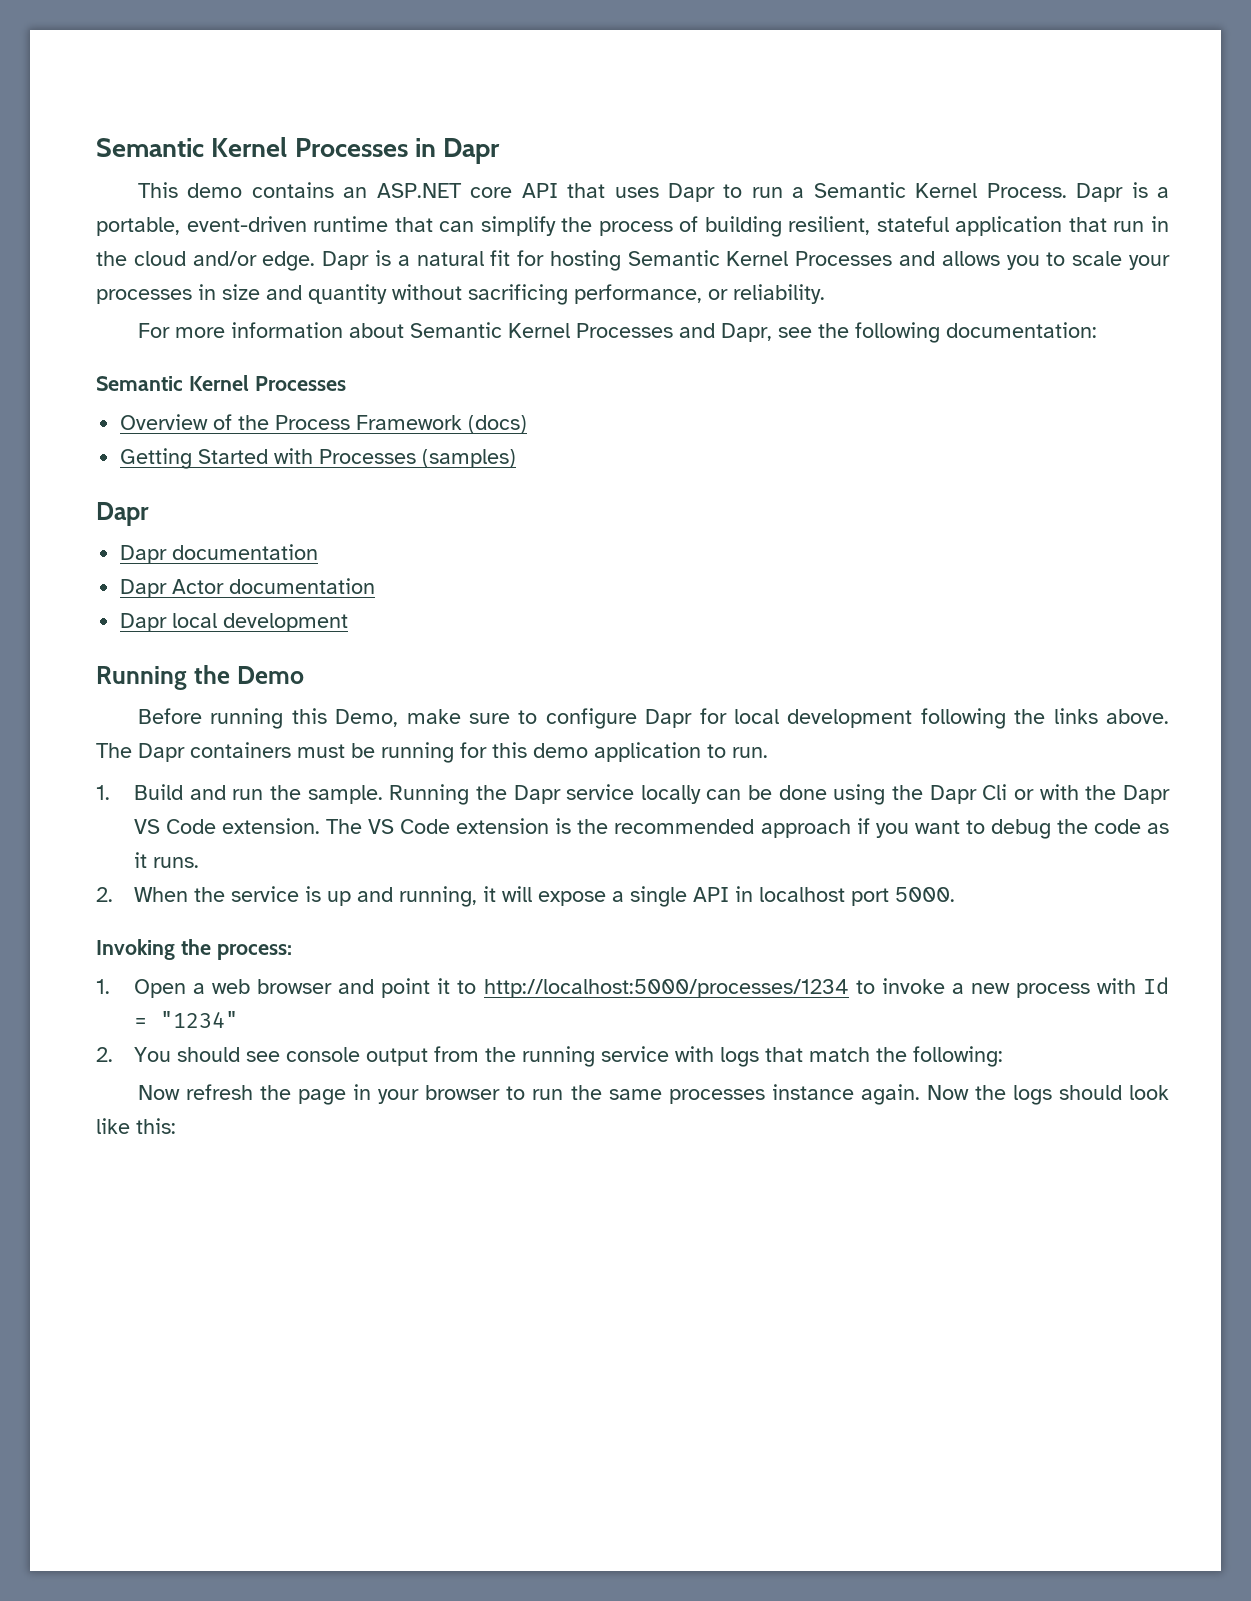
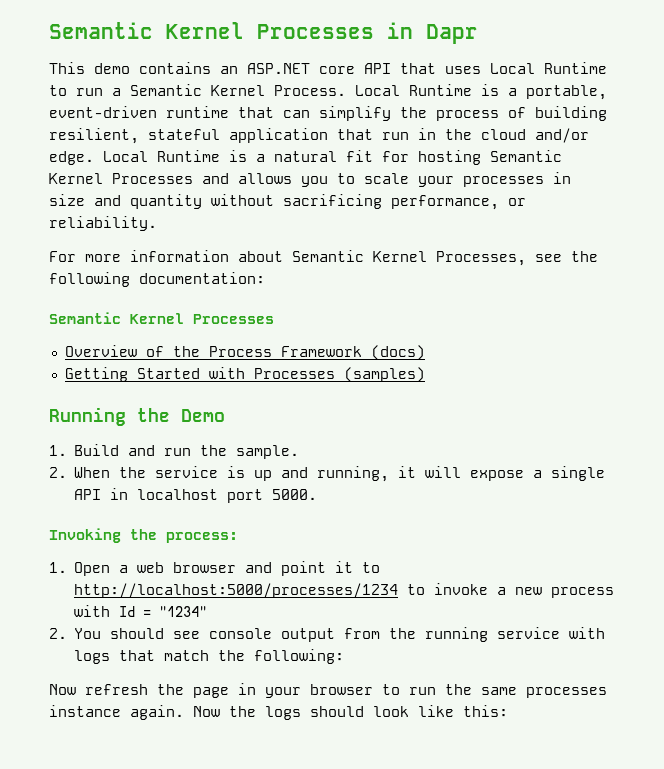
- This demo contains an ASP.NET core API that uses Dapr to run a Semantic Kernel Process.
+ This demo contains an ASP.NET core API that uses Local Runtime to run a Semantic Kernel Process.
- Dapr is a portable, event-driven runtime that can simplify the process of building resilient, stateful application that run in the cloud and/or edge.
+ Local Runtime is a portable, event-driven runtime that can simplify the process of building resilient, stateful application that run in the cloud and/or edge.
- Dapr is a natural fit for hosting Semantic Kernel Processes and allows you to scale your processes in size and quantity without sacrificing performance, or reliability.
+ Local Runtime is a natural fit for hosting Semantic Kernel Processes and allows you to scale your processes in size and quantity without sacrificing performance, or reliability.
- For more information about Semantic Kernel Processes and Dapr, see the following documentation:
+ For more information about Semantic Kernel Processes, see the following documentation:
  Getting Started with Processes (samples)
- Dapr
- Dapr documentation
- Dapr Actor documentation
- Dapr local development
  Running the Demo
- Before running this Demo, make sure to configure Dapr for local development following the links above. The Dapr containers must be running for this demo application to run.
- Running the Dapr service locally can be done using the Dapr Cli or with the Dapr VS Code extension. The VS Code extension is the recommended approach if you want to debug the code as it runs.

